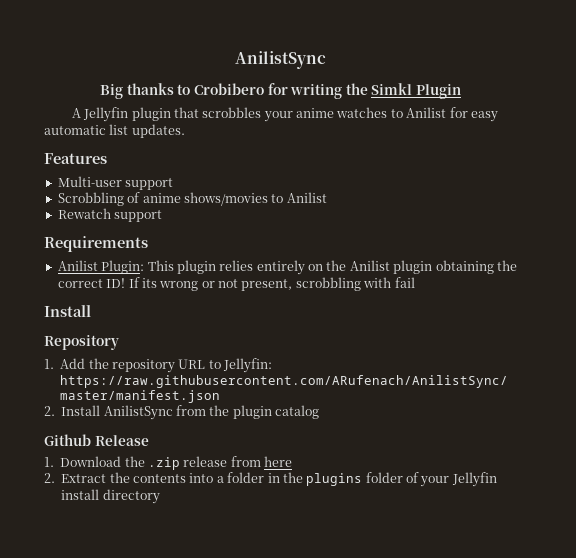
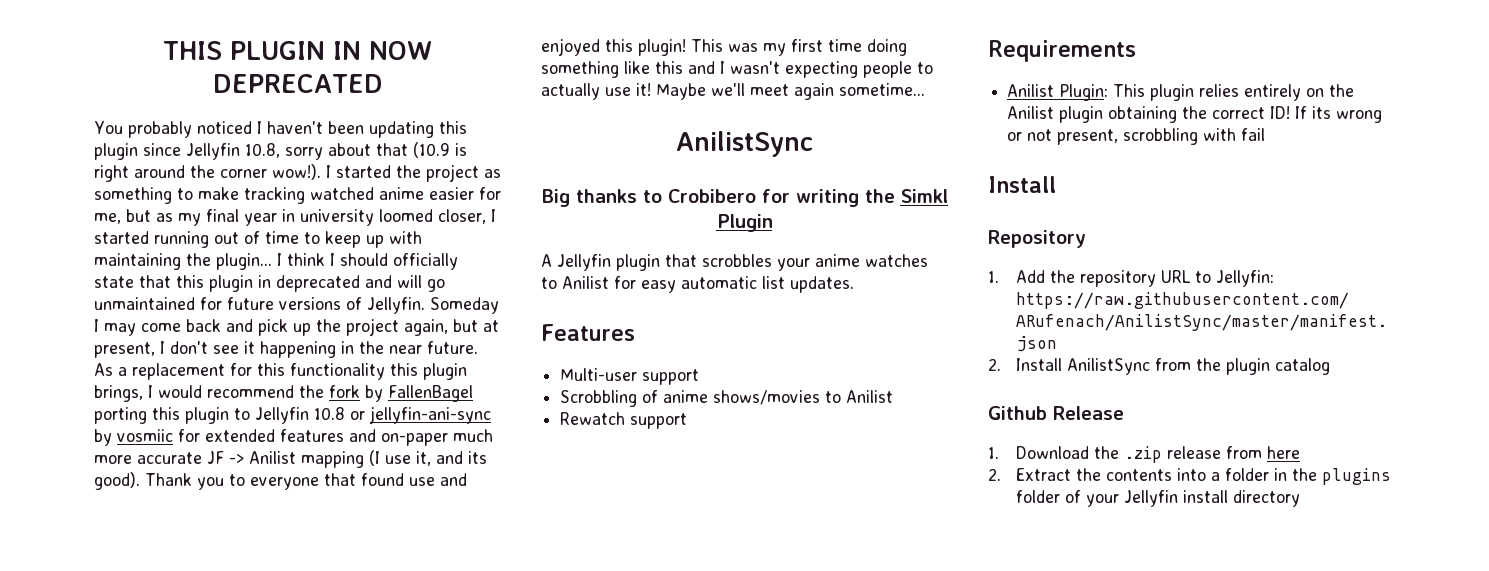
+ THIS PLUGIN IN NOW DEPRECATED
+ You probably noticed I haven't been updating this plugin since Jellyfin 10.8, sorry about that (10.9 is right around the corner wow!). I started the project as something to make tracking watched anime easier for me, but as my final year in university loomed closer, I started running out of time to keep up with maintaining the plugin... I think I should officially state that this plugin in deprecated and will go unmaintained for future versions of Jellyfin. Someday I may come back and pick up the project again, but at present, I don't see it happening in the near future. As a replacement for this functionality this plugin brings, I would recommend the fork by FallenBagel porting this plugin to Jellyfin 10.8 or jellyfin-ani-sync by vosmiic for extended features and on-paper much more accurate JF -> Anilist mapping (I use it, and its good). Thank you to everyone that found use and enjoyed this plugin! This was my first time doing something like this and I wasn't expecting people to actually use it! Maybe we'll meet again sometime...

